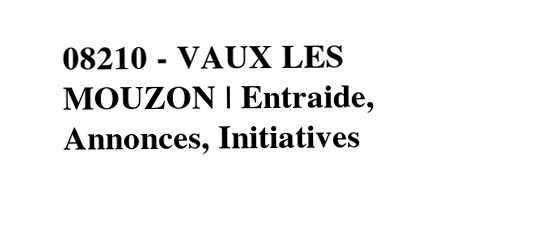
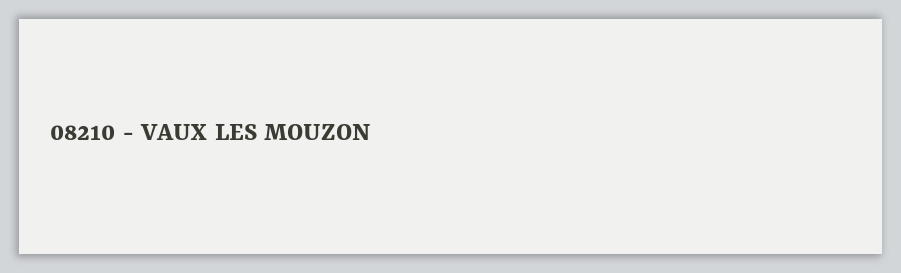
- 08210 - VAUX LES MOUZON | Entraide, Annonces, Initiatives
+ 08210 - VAUX LES MOUZON

